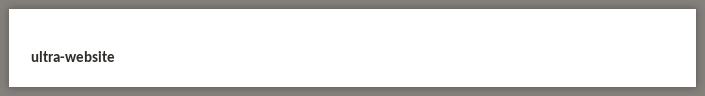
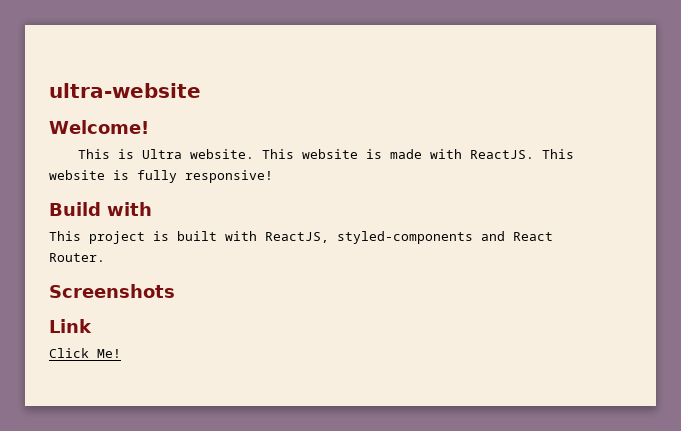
+ Welcome!
+ This is Ultra website. This website is made with ReactJS. This website is fully responsive!
+ Build with
+ This project is built with ReactJS, styled-components and React Router.
+ Screenshots
+ Link
+ Click Me!

